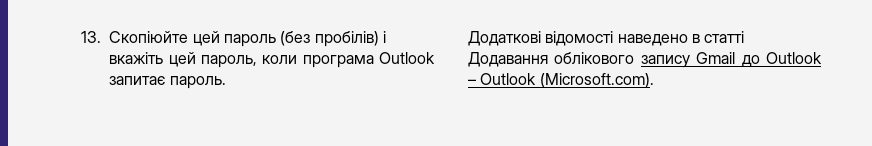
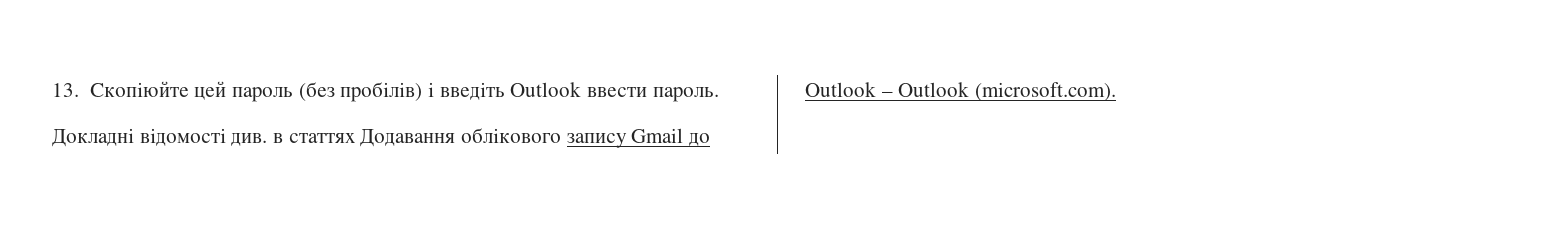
- 13. Скопіюйте цей пароль (без пробілів) і вкажіть цей пароль, коли програма Outlook запитає пароль.
- Додаткові відомості наведено в статті Додавання облікового запису Gmail до Outlook – Outlook (Microsoft.com).
+ 13. Скопіюйте цей пароль (без пробілів) і введіть Outlook ввести пароль.
+ Докладні відомості див. в статтях Додавання облікового запису Gmail до Outlook – Outlook (microsoft.com).

